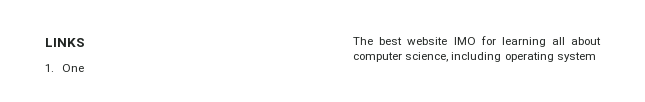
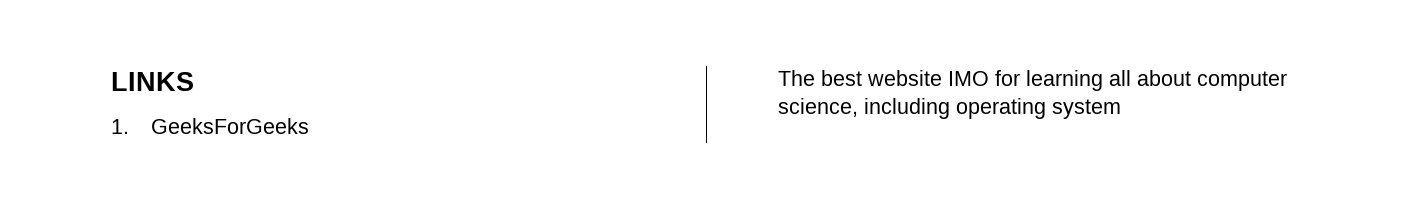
- 1. One
+ 1. GeeksForGeeks

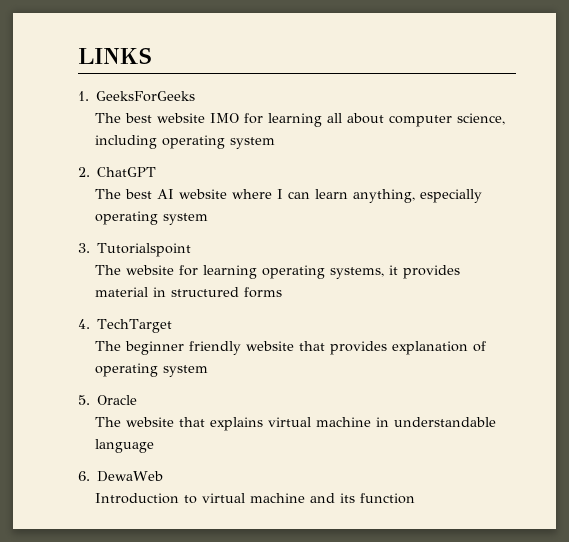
+ 2. ChatGPT
+ The best AI website where I can learn anything, especially operating system
+ 3. Tutorialspoint
+ The website for learning operating systems, it provides material in structured forms
+ 4. TechTarget
+ The beginner friendly website that provides explanation of operating system
+ 5. Oracle
+ The website that explains virtual machine in understandable language
+ 6. DewaWeb
+ Introduction to virtual machine and its function

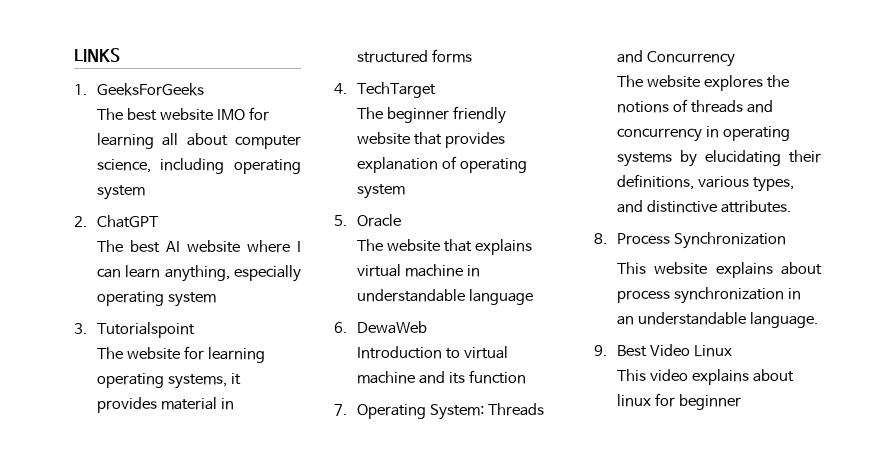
+ 7. Operating System: Threads and Concurrency
+ The website explores the notions of threads and concurrency in operating systems by elucidating their definitions, various types, and distinctive attributes.
+ 8. Process Synchronization
+ This website explains about process synchronization in an understandable language.
+ 9. Best Video Linux
+ This video explains about linux for beginner

